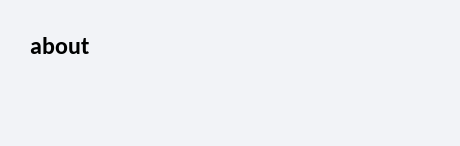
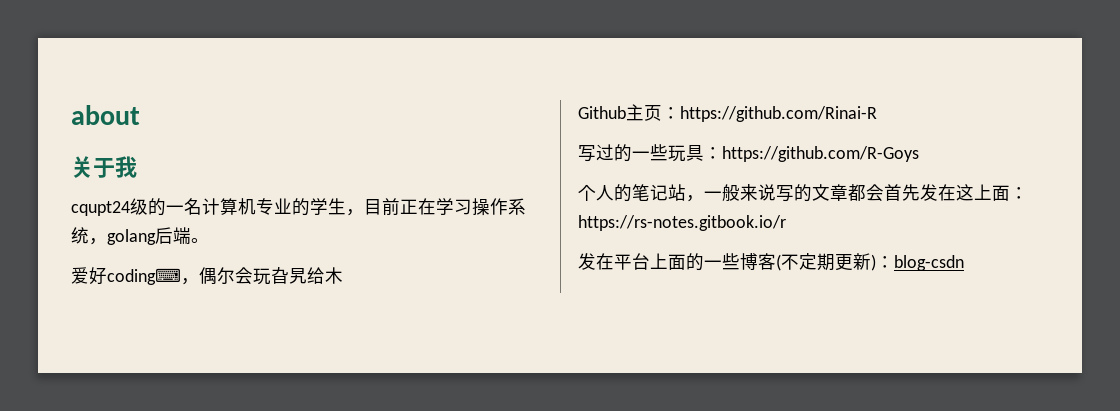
+ 关于我
+ cqupt24级的一名计算机专业的学生，目前正在学习操作系统，golang后端。
+ 爱好coding⌨，偶尔会玩旮旯给木
+ Github主页：https://github.com/Rinai-R
+ 写过的一些玩具：https://github.com/R-Goys
+ 个人的笔记站，一般来说写的文章都会首先发在这上面：https://rs-notes.gitbook.io/r
+ 发在平台上面的一些博客(不定期更新)：blog-csdn

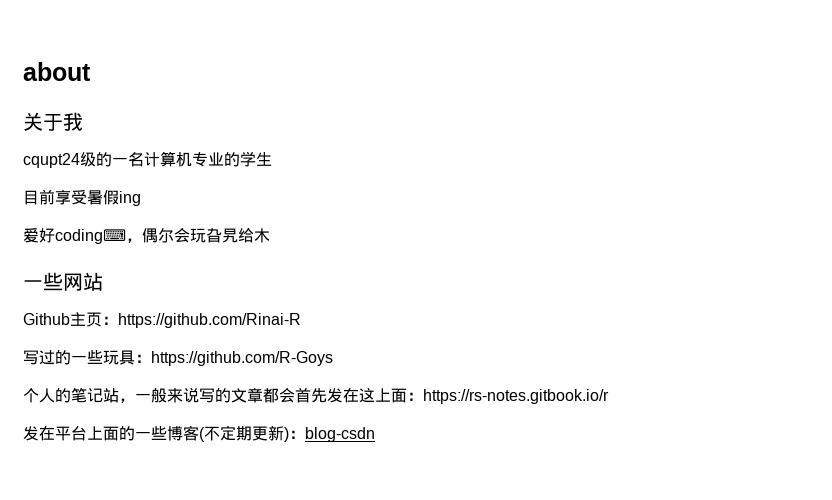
- cqupt24级的一名计算机专业的学生，目前正在学习操作系统，golang后端。
+ cqupt24级的一名计算机专业的学生
+ 目前享受暑假ing
+ 一些网站

